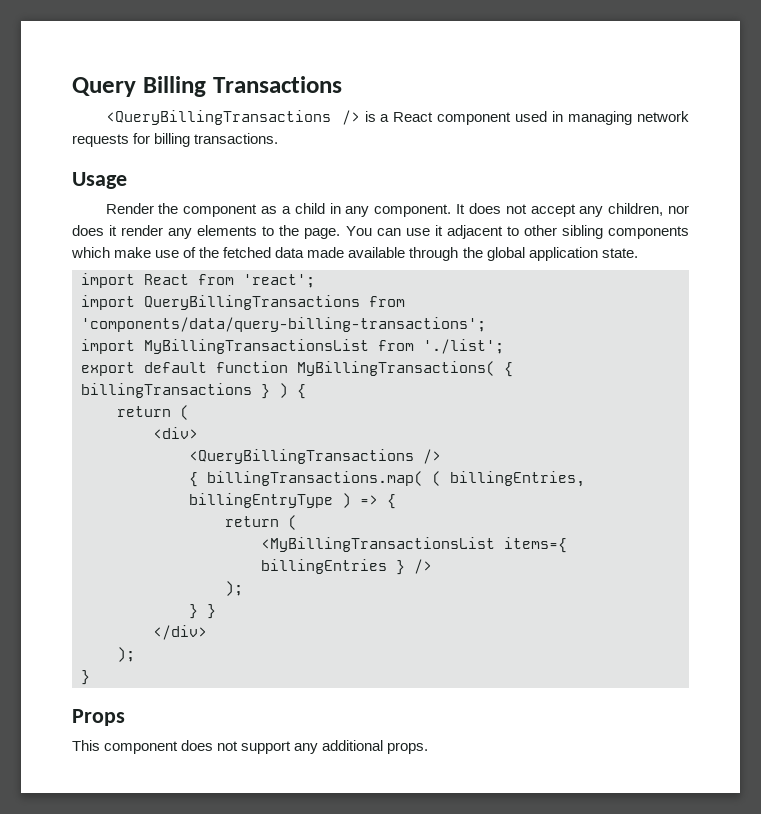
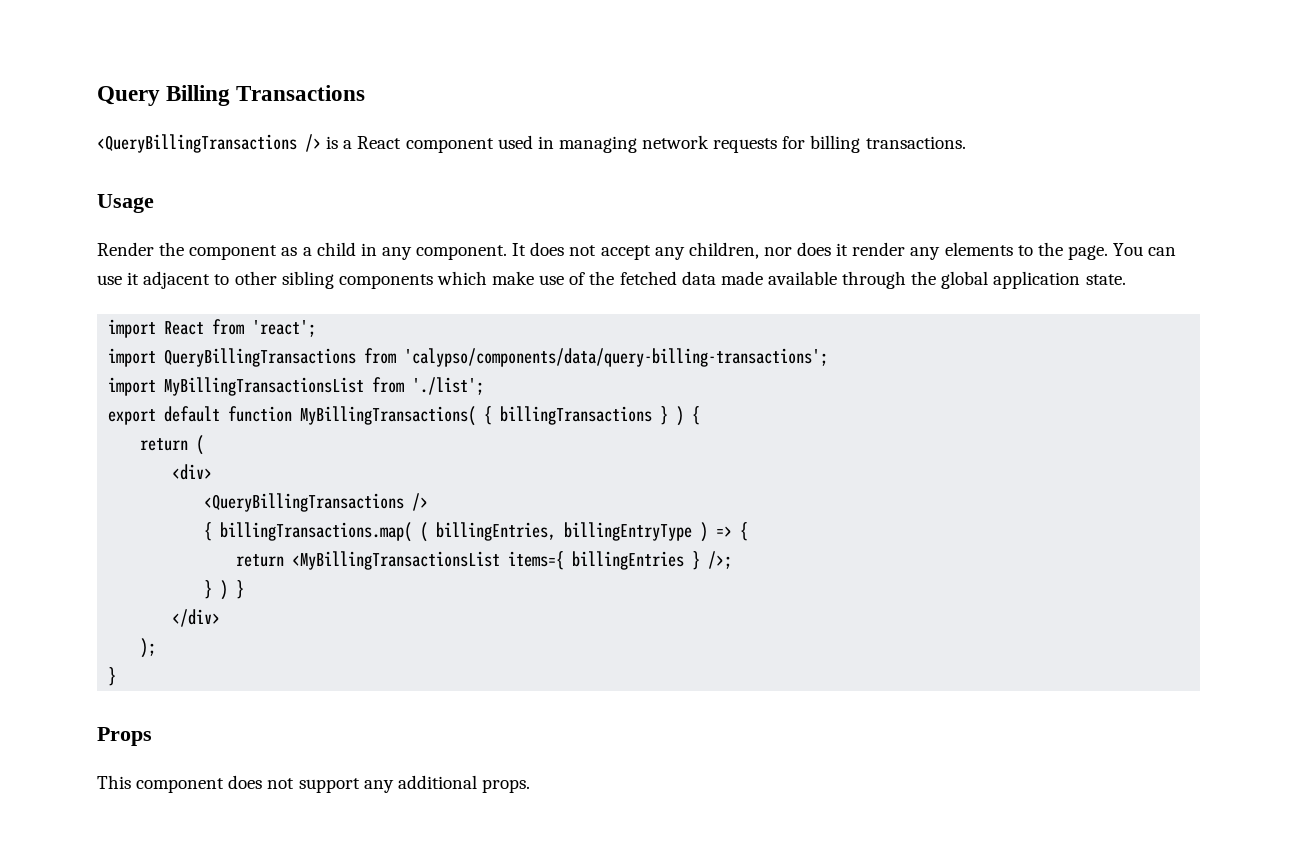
- import QueryBillingTransactions from 'components/data/query-billing-transactions';
+ import QueryBillingTransactions from 'calypso/components/data/query-billing-transactions';
  { billingTransactions.map( ( billingEntries, billingEntryType ) => {
- return (
- <MyBillingTransactionsList items={ billingEntries } />
- );
- } }
+ return <MyBillingTransactionsList items={ billingEntries } />;
+ } ) }

